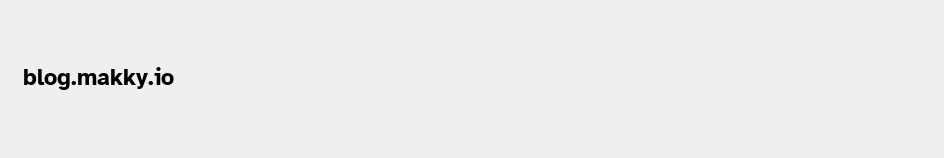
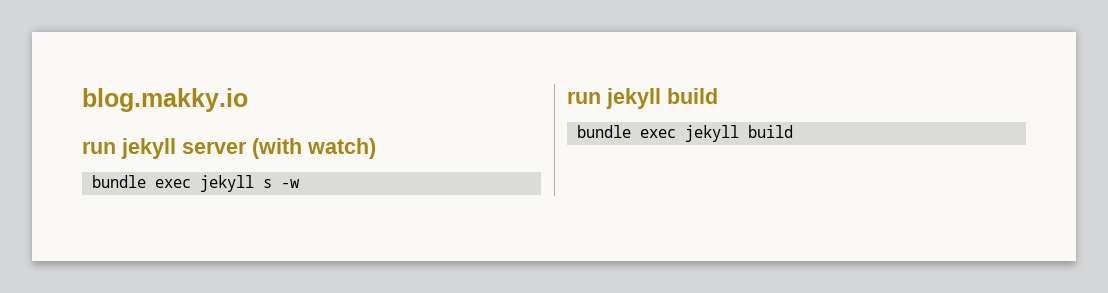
+ run jekyll server (with watch)
+ bundle exec jekyll s -w
+ run jekyll build
+ bundle exec jekyll build

